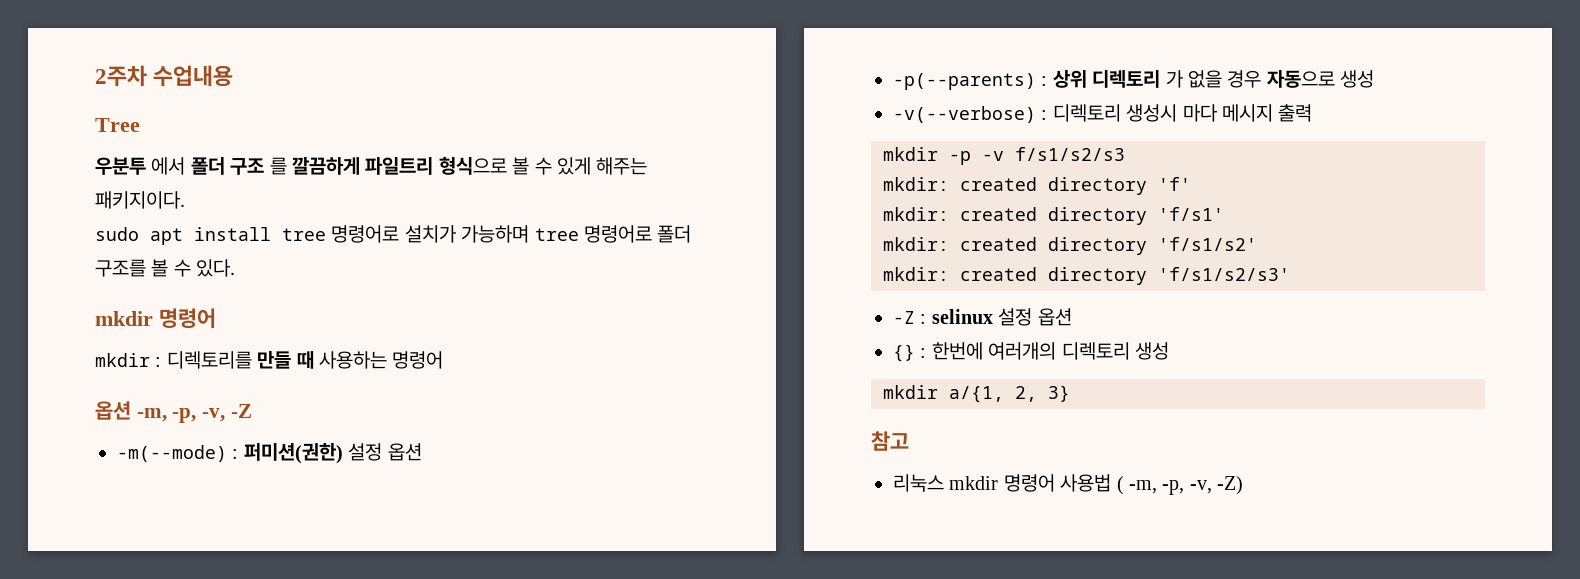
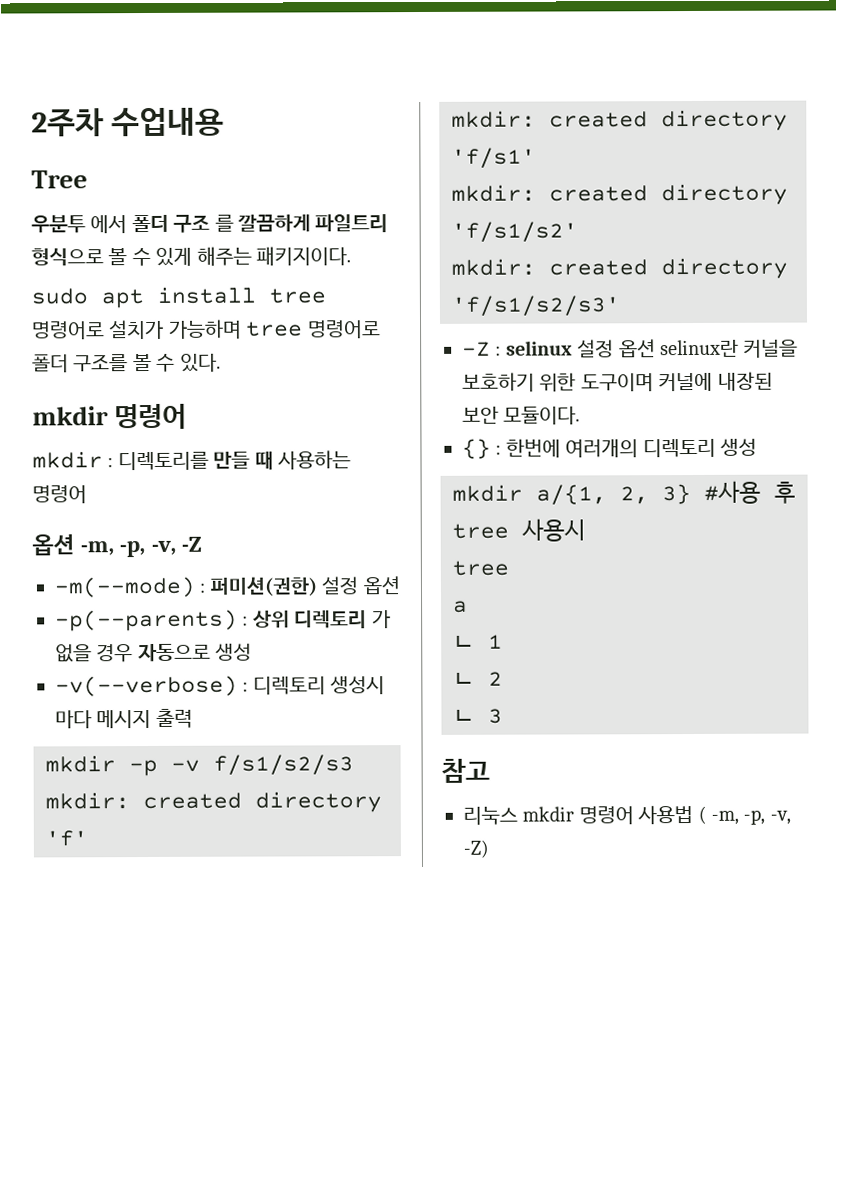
- -Z : selinux 설정 옵션
+ -Z : selinux 설정 옵션 selinux란 커널을 보호하기 위한 도구이며 커널에 내장된 보안 모듈이다.
- mkdir a/{1, 2, 3}
+ mkdir a/{1, 2, 3} #사용 후 tree 사용시
+ tree
+ a
+ ㄴ 1
+ ㄴ 2
+ ㄴ 3

